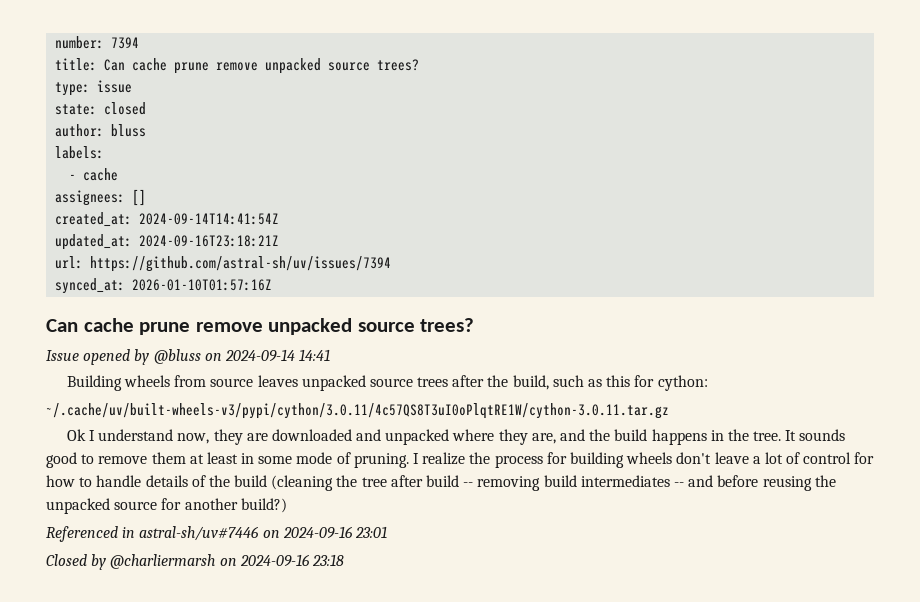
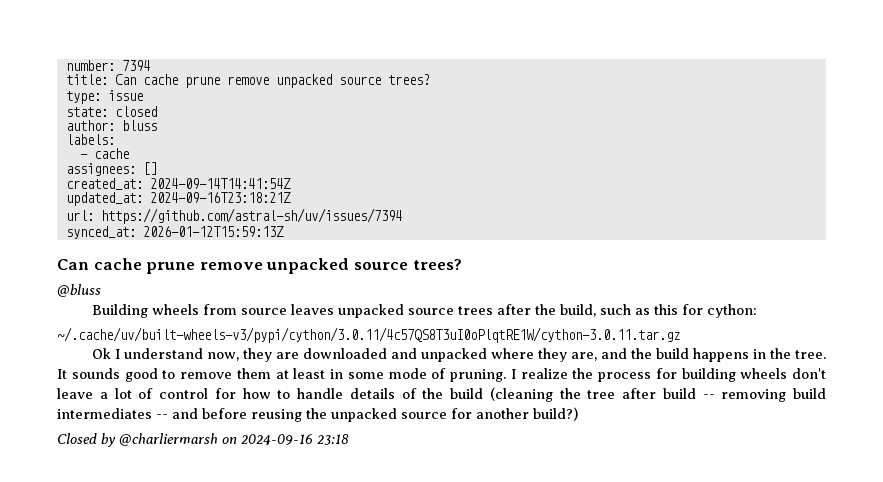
- synced_at: 2026-01-10T01:57:16Z
+ synced_at: 2026-01-12T15:59:13Z
  Can cache prune remove unpacked source trees?
- Issue opened by @bluss on 2024-09-14 14:41
+ @bluss
- Referenced in astral-sh/uv#7446 on 2024-09-16 23:01

